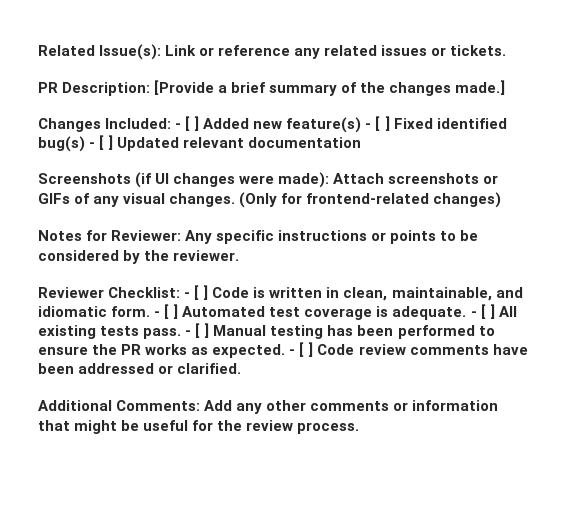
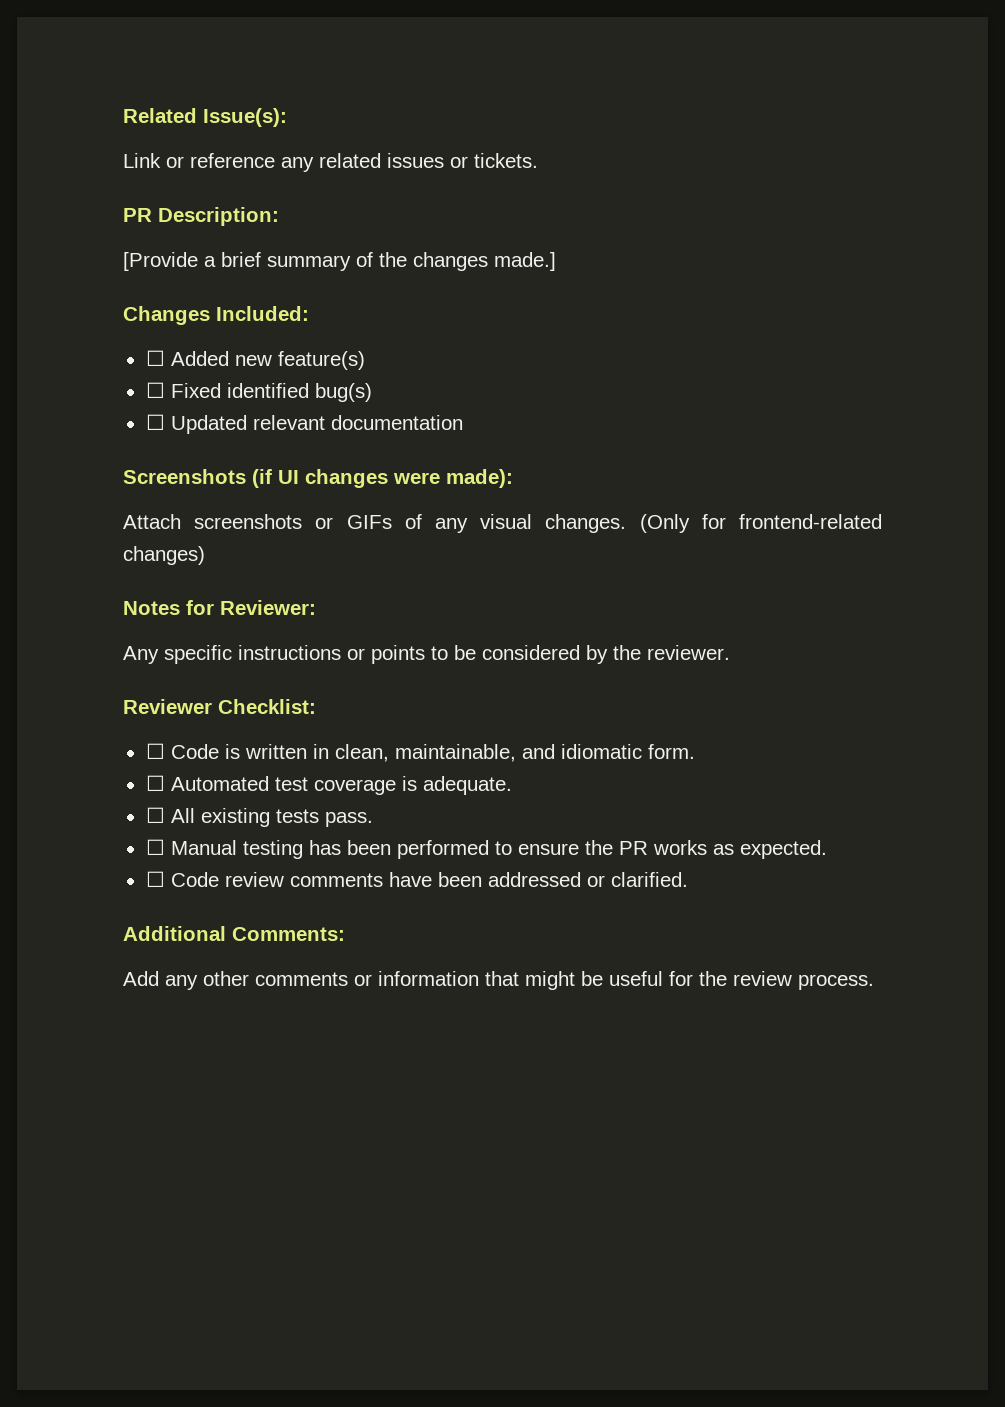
- Related Issue(s): Link or reference any related issues or tickets.
+ Related Issue(s):
+ Link or reference any related issues or tickets.
- PR Description: [Provide a brief summary of the changes made.]
+ PR Description:
+ [Provide a brief summary of the changes made.]
- Changes Included: - [ ] Added new feature(s) - [ ] Fixed identified bug(s) - [ ] Updated relevant documentation
+ Changes Included:
+ ☐ Added new feature(s)
+ ☐ Fixed identified bug(s)
+ ☐ Updated relevant documentation
- Screenshots (if UI changes were made): Attach screenshots or GIFs of any visual changes.
+ Screenshots (if UI changes were made):
+ Attach screenshots or GIFs of any visual changes.
- Notes for Reviewer: Any specific instructions or points to be considered by the reviewer.
+ Notes for Reviewer:
+ Any specific instructions or points to be considered by the reviewer.
- Reviewer Checklist: - [ ] Code is written in clean, maintainable, and idiomatic form. - [ ] Automated test coverage is adequate. - [ ] All existing tests pass. - [ ] Manual testing has been performed to ensure the PR works as expected. - [ ] Code review comments have been addressed or clarified.
+ Reviewer Checklist:
+ ☐ Code is written in clean, maintainable, and idiomatic form.
+ ☐ Automated test coverage is adequate.
+ ☐ All existing tests pass.
+ ☐ Manual testing has been performed to ensure the PR works as expected.
+ ☐ Code review comments have been addressed or clarified.
- Additional Comments: Add any other comments or information that might be useful for the review process.
+ Additional Comments:
+ Add any other comments or information that might be useful for the review process.

